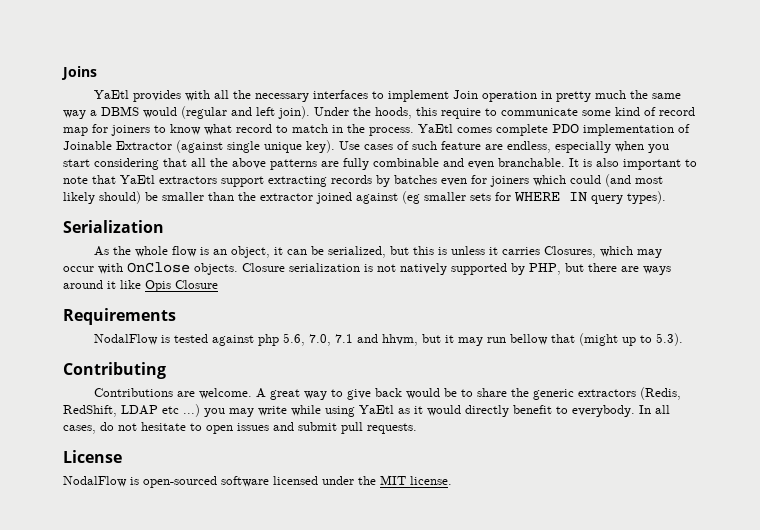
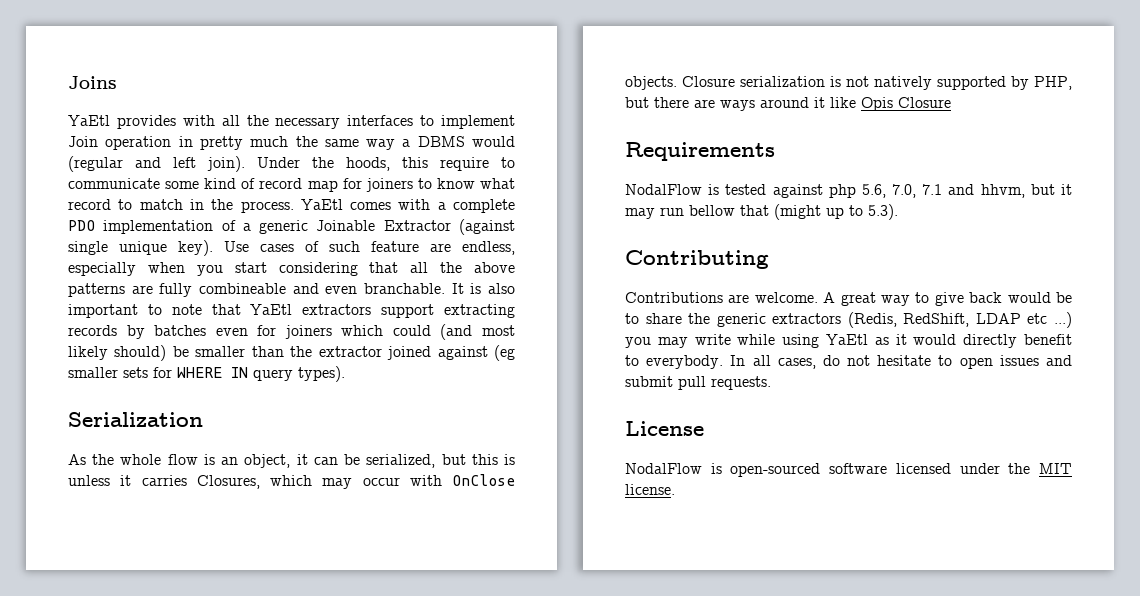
- YaEtl comes complete PDO implementation of Joinable Extractor (against single unique key).
+ YaEtl comes with a complete PDO implementation of a generic Joinable Extractor (against single unique key).
- Use cases of such feature are endless, especially when you start considering that all the above patterns are fully combinable and even branchable.
+ Use cases of such feature are endless, especially when you start considering that all the above patterns are fully combineable and even branchable.

